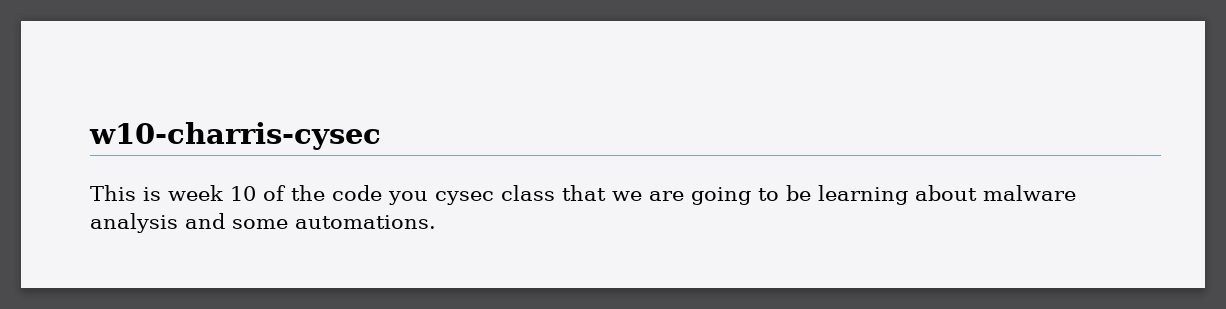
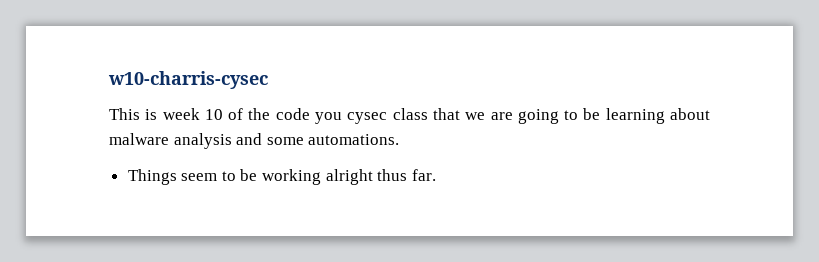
+ Things seem to be working alright thus far.

